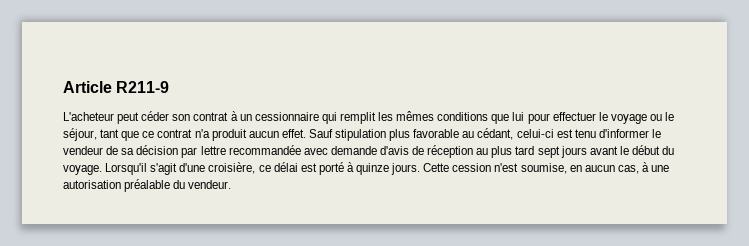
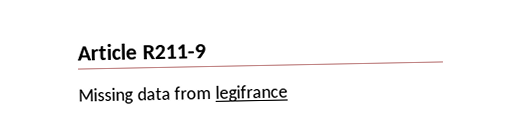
- L'acheteur peut céder son contrat à un cessionnaire qui remplit les mêmes conditions que lui pour effectuer le voyage ou le séjour, tant que ce contrat n'a produit aucun effet. Sauf stipulation plus favorable au cédant, celui-ci est tenu d'informer le vendeur de sa décision par lettre recommandée avec demande d'avis de réception au plus tard sept jours avant le début du voyage. Lorsqu'il s'agit d'une croisière, ce délai est porté à quinze jours. Cette cession n'est soumise, en aucun cas, à une autorisation préalable du vendeur.
+ Missing data from legifrance

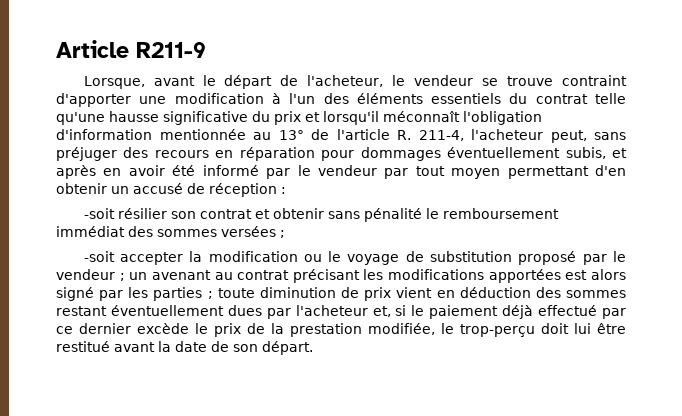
- Missing data from legifrance
+ Lorsque, avant le départ de l'acheteur, le vendeur se trouve contraint d'apporter une modification à l'un des éléments essentiels du contrat telle qu'une hausse significative du prix et lorsqu'il méconnaît l'obligation d'information mentionnée au 13° de l'article R. 211-4, l'acheteur peut, sans préjuger des recours en réparation pour dommages éventuellement subis, et après en avoir été informé par le vendeur par tout moyen permettant d'en obtenir un accusé de réception :
+ -soit résilier son contrat et obtenir sans pénalité le remboursement immédiat des sommes versées ;
+ -soit accepter la modification ou le voyage de substitution proposé par le vendeur ; un avenant au contrat précisant les modifications apportées est alors signé par les parties ; toute diminution de prix vient en déduction des sommes restant éventuellement dues par l'acheteur et, si le paiement déjà effectué par ce dernier excède le prix de la prestation modifiée, le trop-perçu doit lui être restitué avant la date de son départ.

